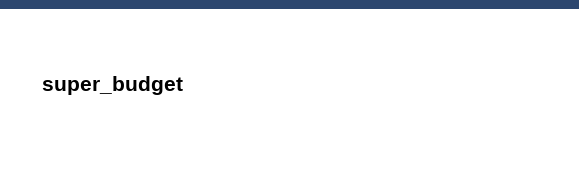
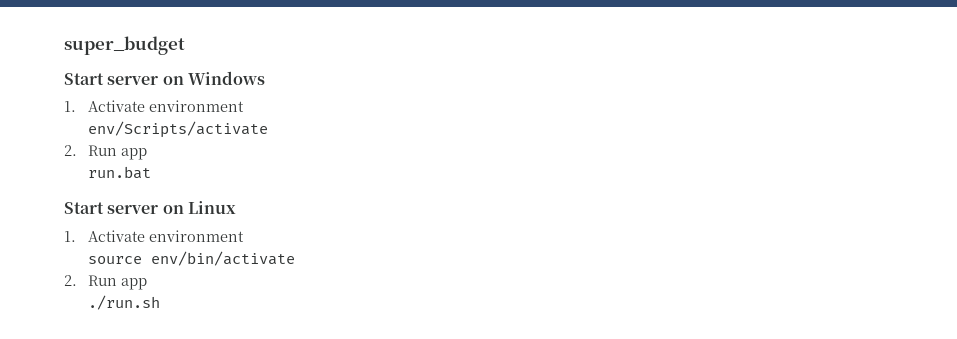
+ Start server on Windows
+ 1. Activate environment
+ env/Scripts/activate
+ 2. Run app
+ run.bat
+ Start server on Linux
+ 1. Activate environment
+ source env/bin/activate
+ 2. Run app
+ ./run.sh

